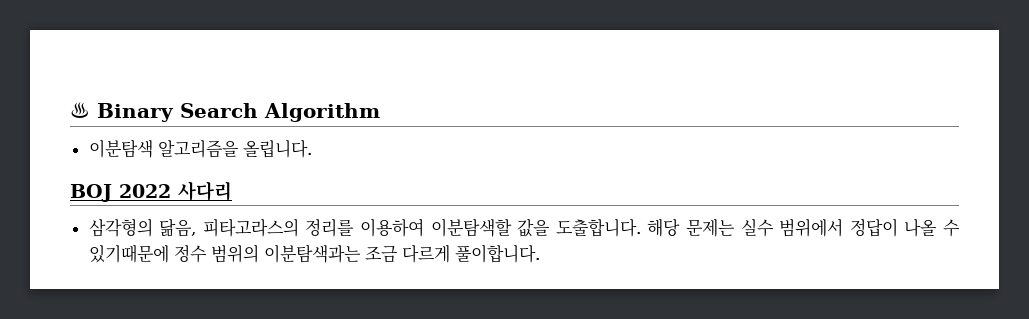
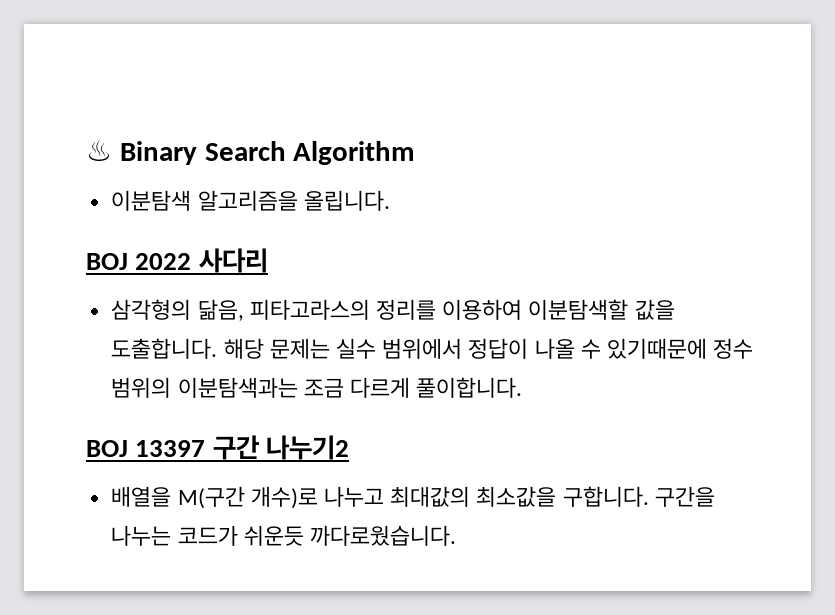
+ BOJ 13397 구간 나누기2
+ 배열을 M(구간 개수)로 나누고 최대값의 최소값을 구합니다. 구간을 나누는 코드가 쉬운듯 까다로웠습니다.

